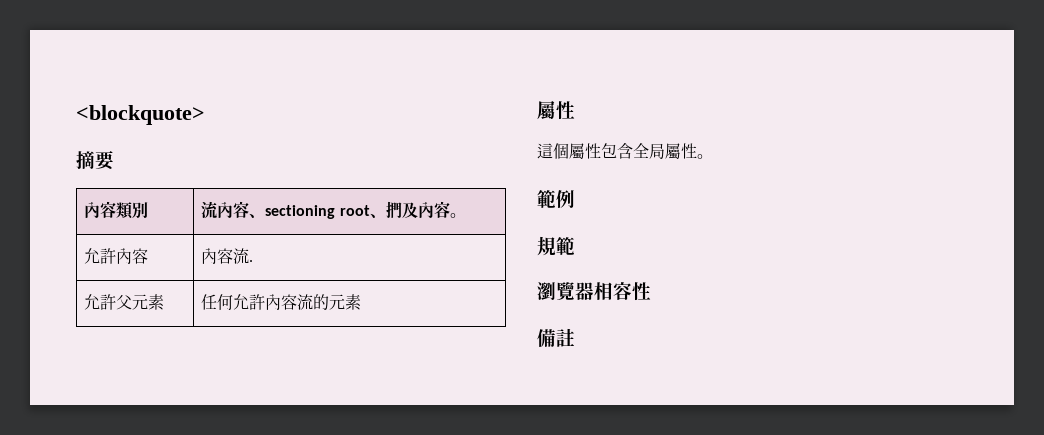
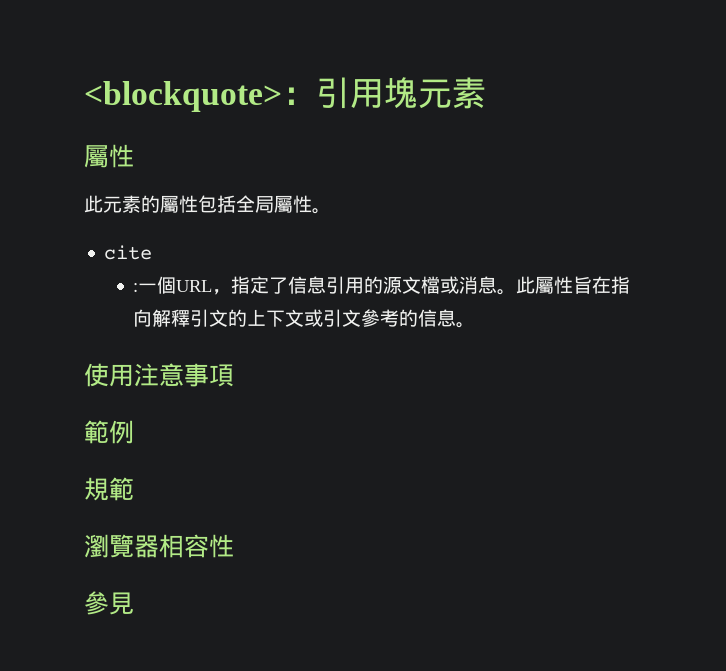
- <blockquote>
- 摘要
- 內容類別 | 流內容、sectioning root、捫及內容。
- 允許內容 | 內容流.
- 允許父元素 | 任何允許內容流的元素
+ <blockquote>：引用塊元素
  屬性
- 這個屬性包含全局屬性。
+ 此元素的屬性包括全局屬性。
+ cite
+ :一個URL，指定了信息引用的源文檔或消息。此屬性旨在指向解釋引文的上下文或引文參考的信息。
+ 使用注意事項
- 備註
+ 參見

